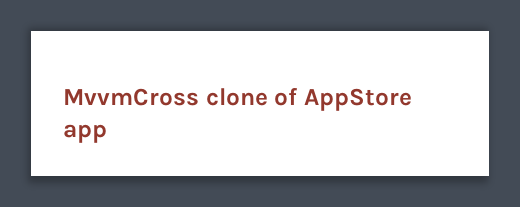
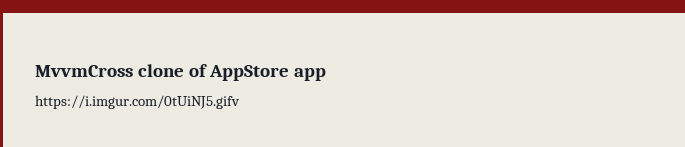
+ https://i.imgur.com/0tUiNJ5.gifv

